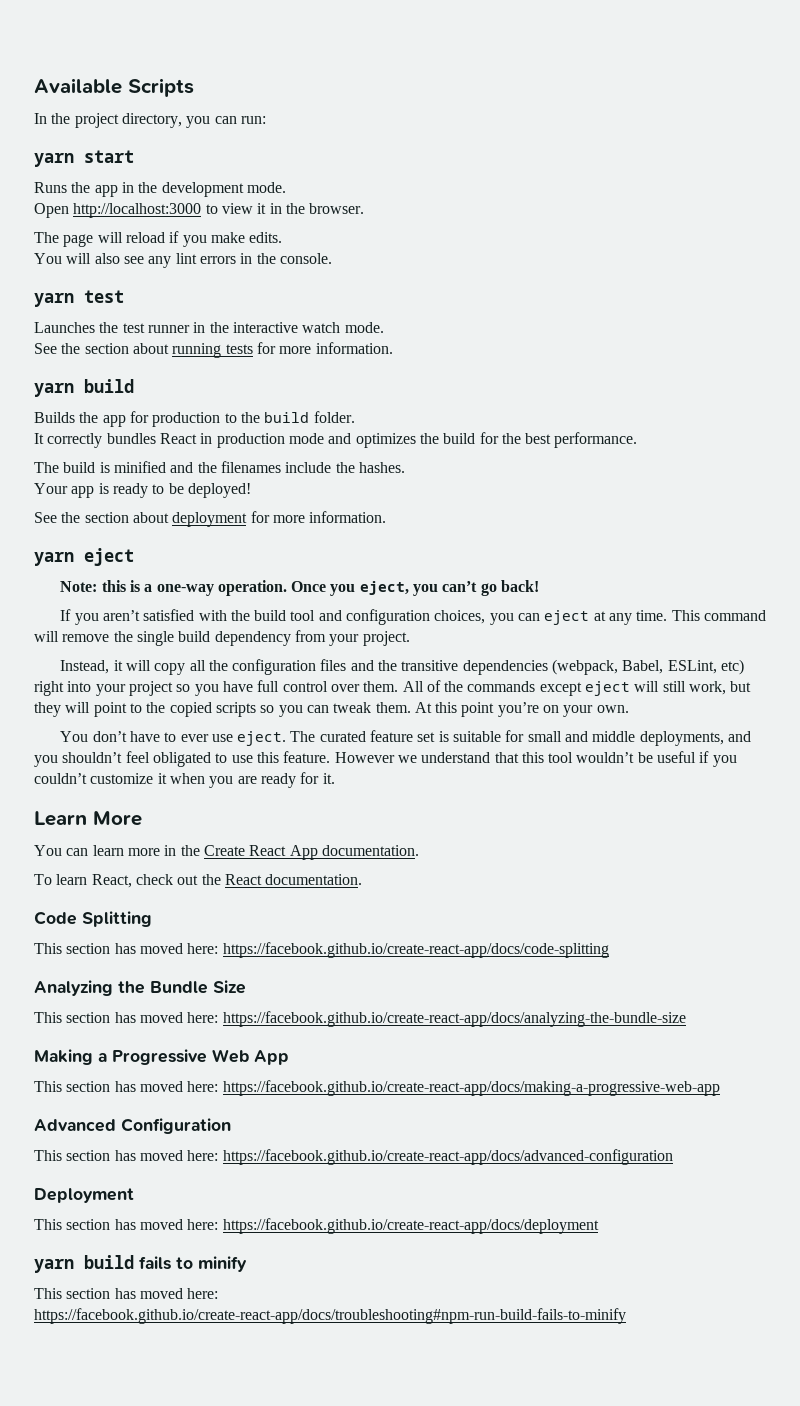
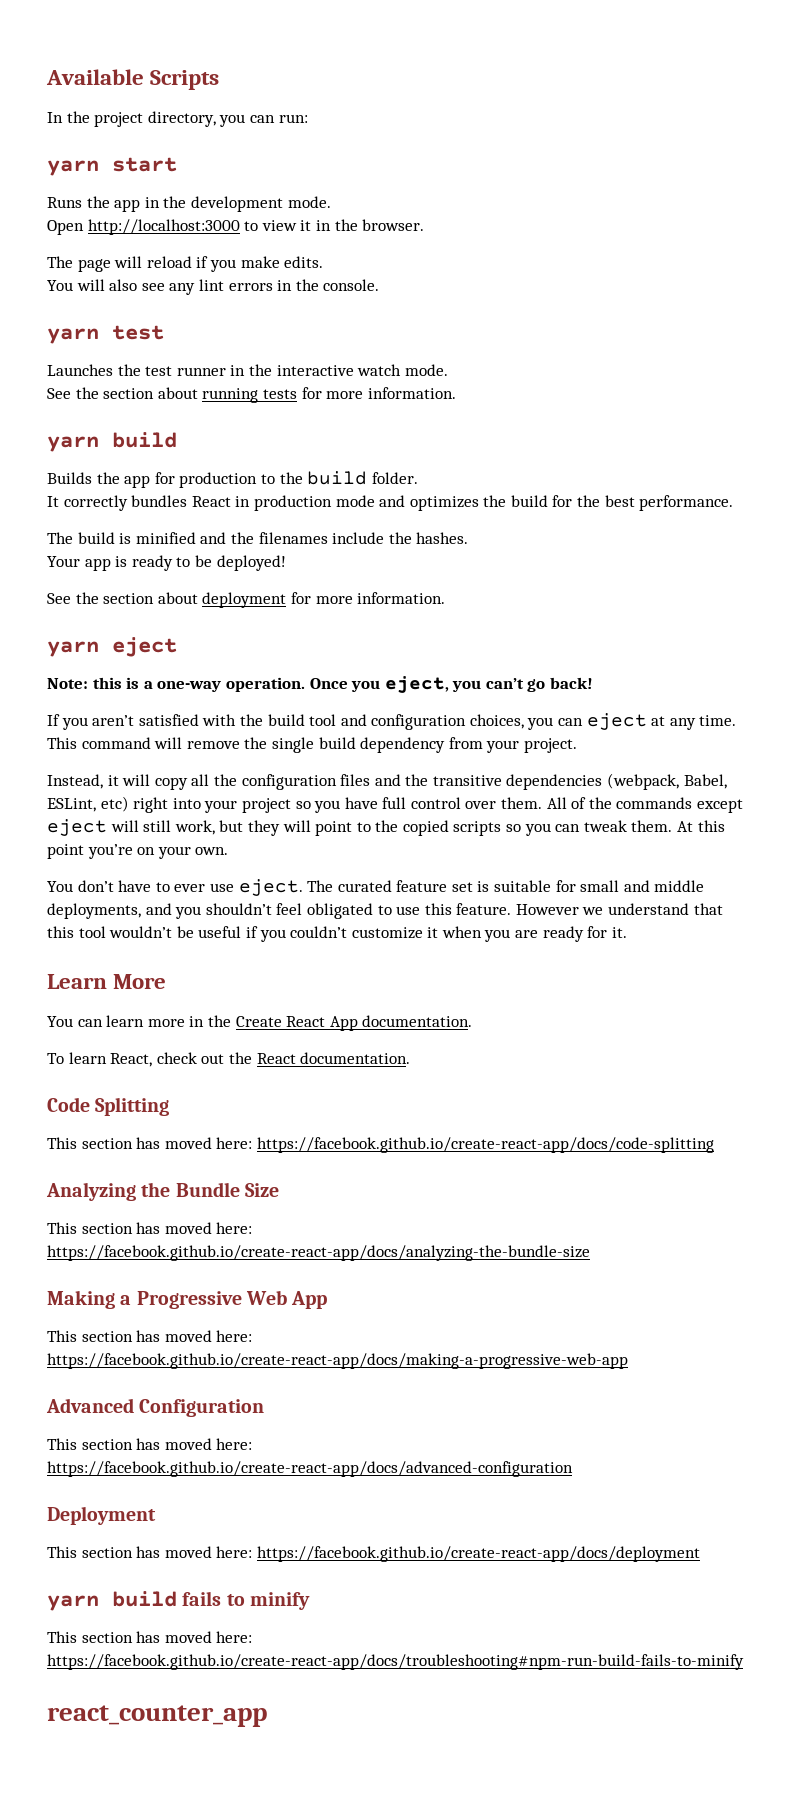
+ react_counter_app

